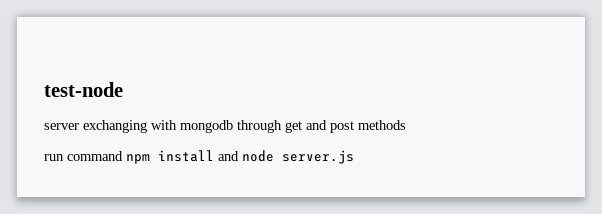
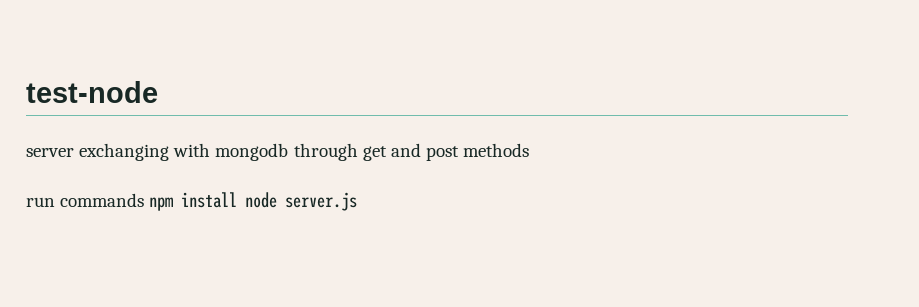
- run command npm install and node server.js
+ run commands npm install node server.js

